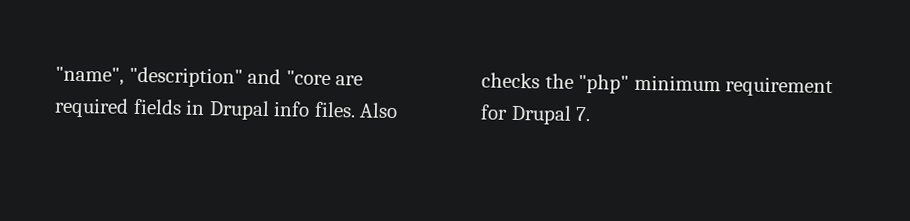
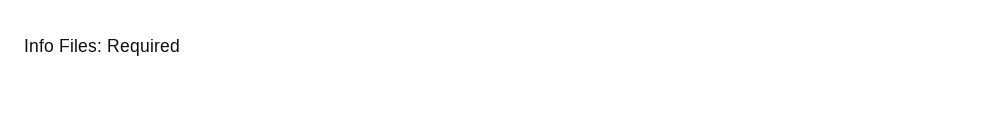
- "name", "description" and "core are required fields in Drupal info files. Also checks the "php" minimum requirement for Drupal 7.
+ Info Files: Required

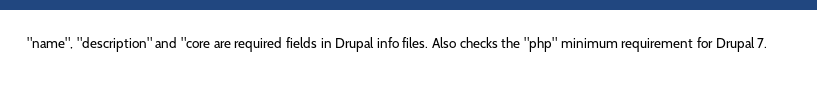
- Info Files: Required
+ "name", "description" and "core are required fields in Drupal info files. Also checks the "php" minimum requirement for Drupal 7.

